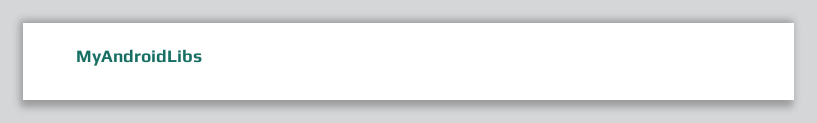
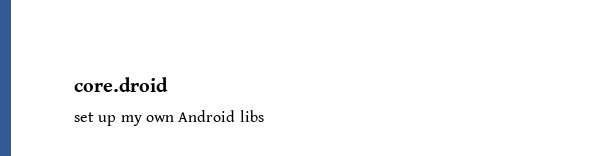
- MyAndroidLibs
+ core.droid
+ set up my own Android libs

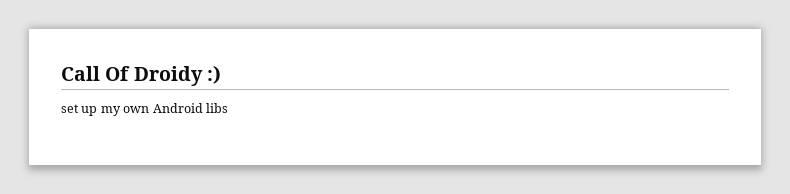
- core.droid
+ Call Of Droidy :)

